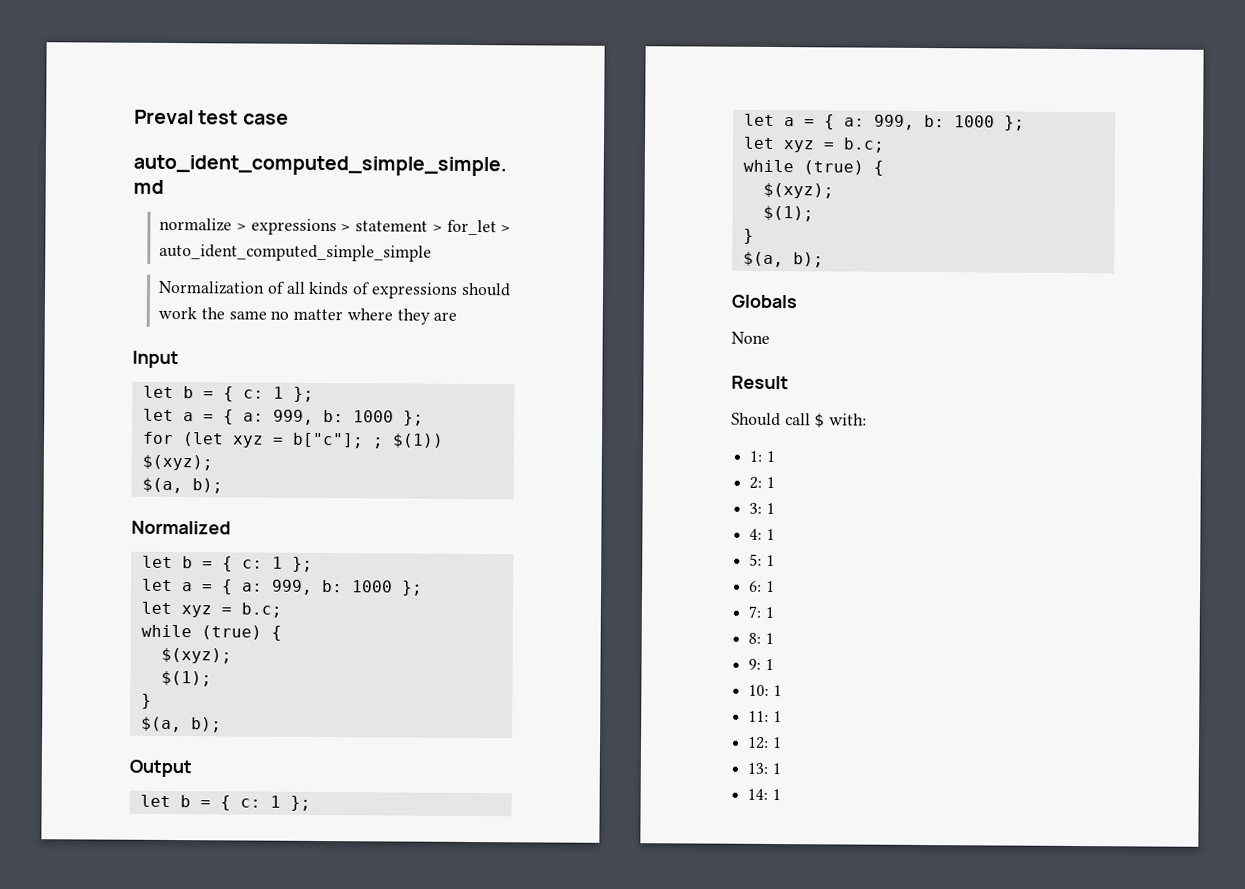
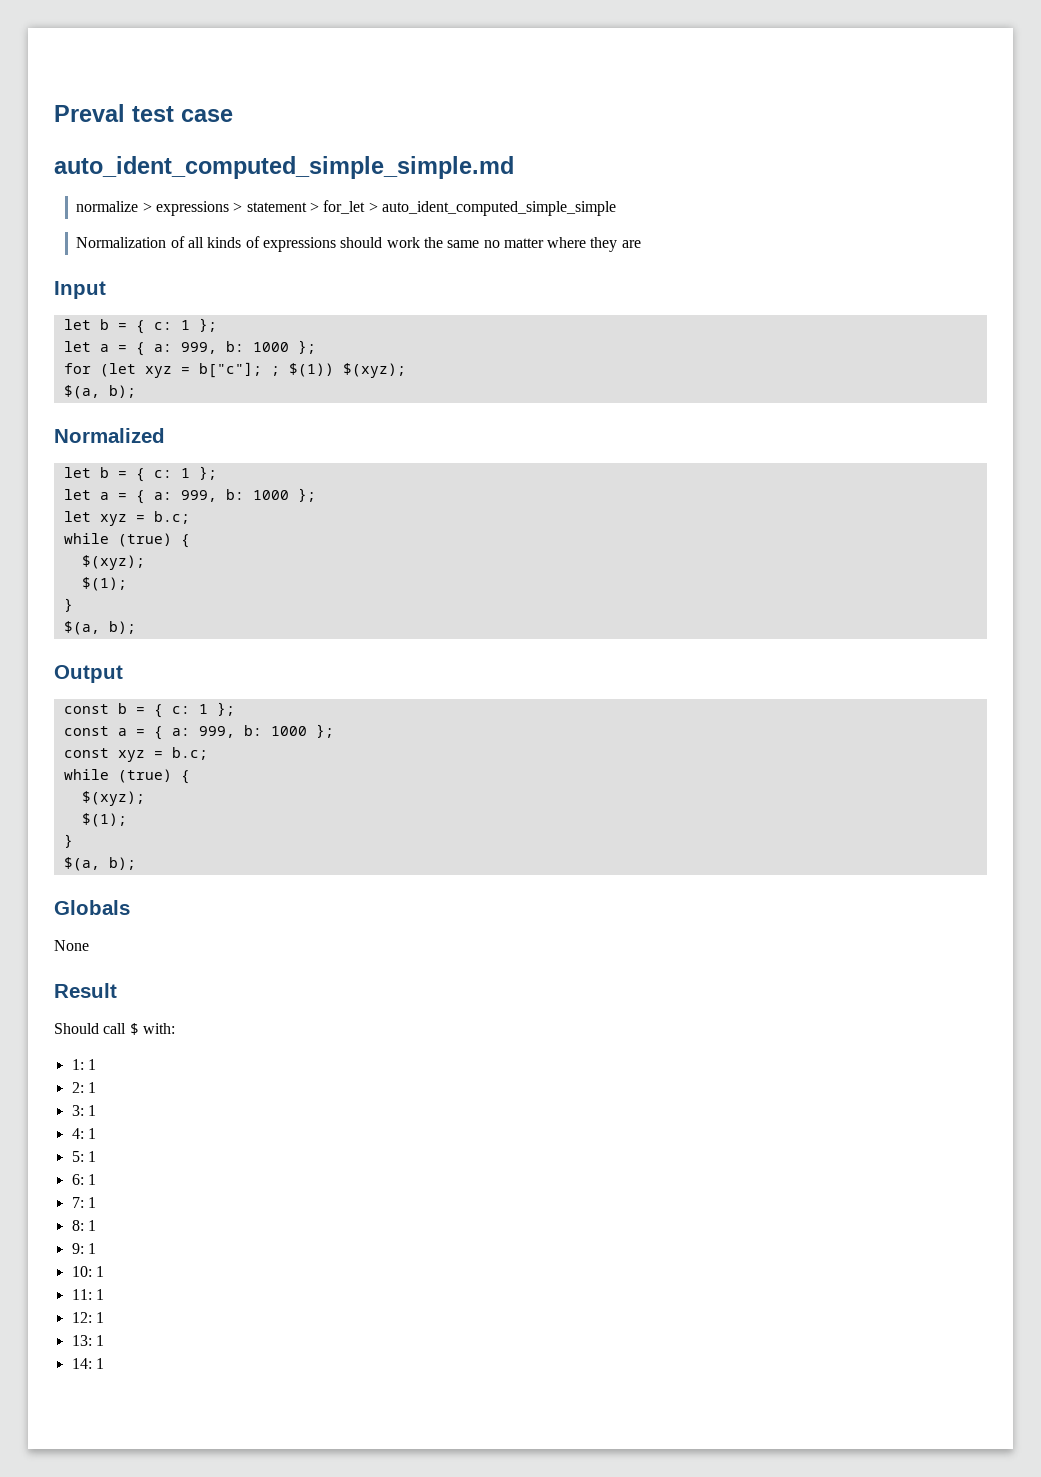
  Output
- let b = { c: 1 };
- let a = { a: 999, b: 1000 };
- let xyz = b.c;
+ const b = { c: 1 };
+ const a = { a: 999, b: 1000 };
+ const xyz = b.c;

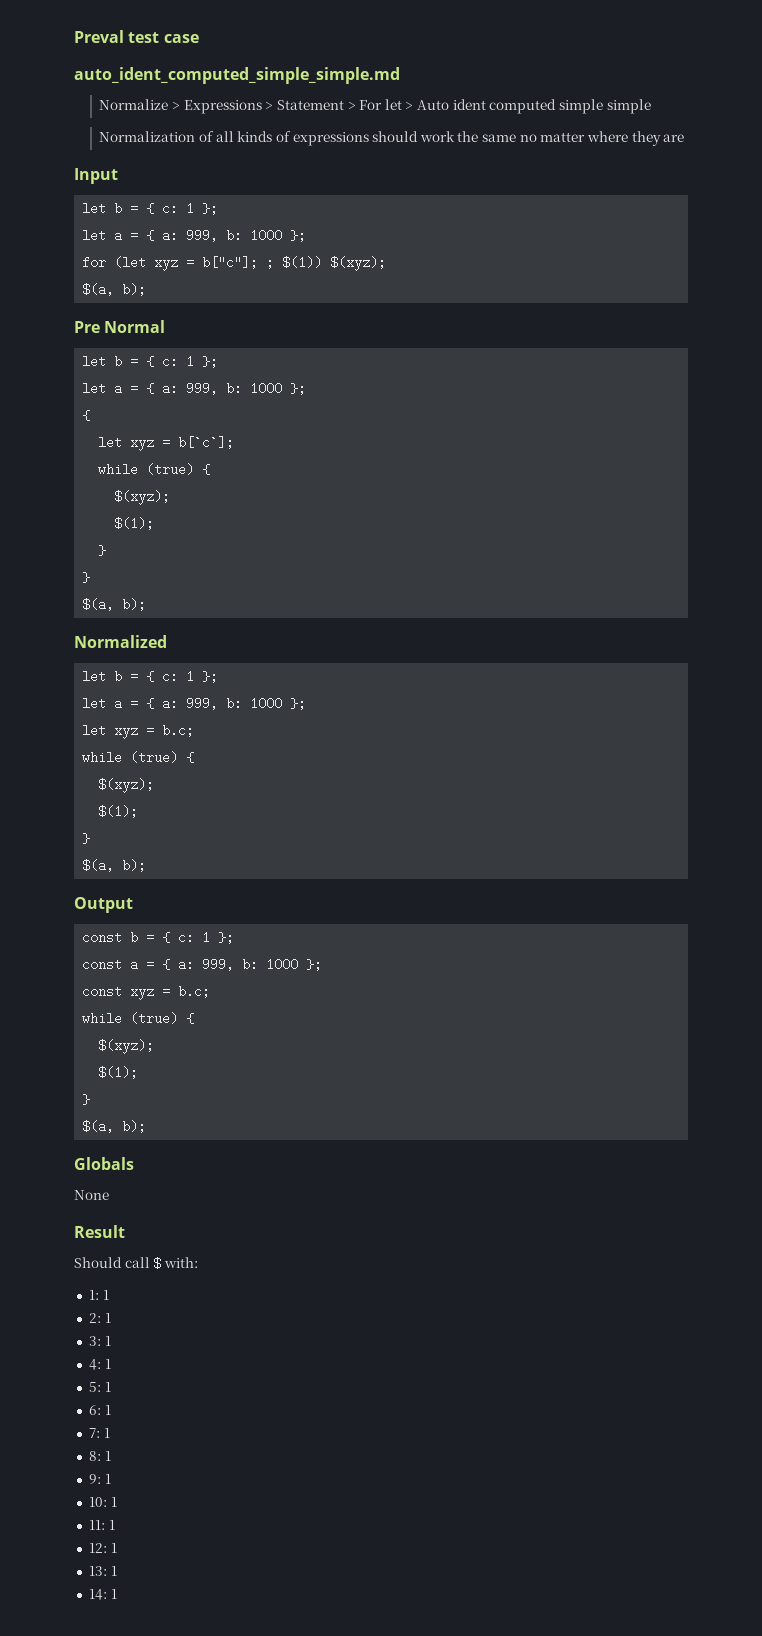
- normalize > expressions > statement > for_let > auto_ident_computed_simple_simple
+ Normalize > Expressions > Statement > For let > Auto ident computed simple simple
+ Pre Normal
+ let b = { c: 1 };
+ let a = { a: 999, b: 1000 };
+ {
+ let xyz = b[`c`];
+ while (true) {
+ $(xyz);
+ $(1);
+ }
+ }
+ $(a, b);

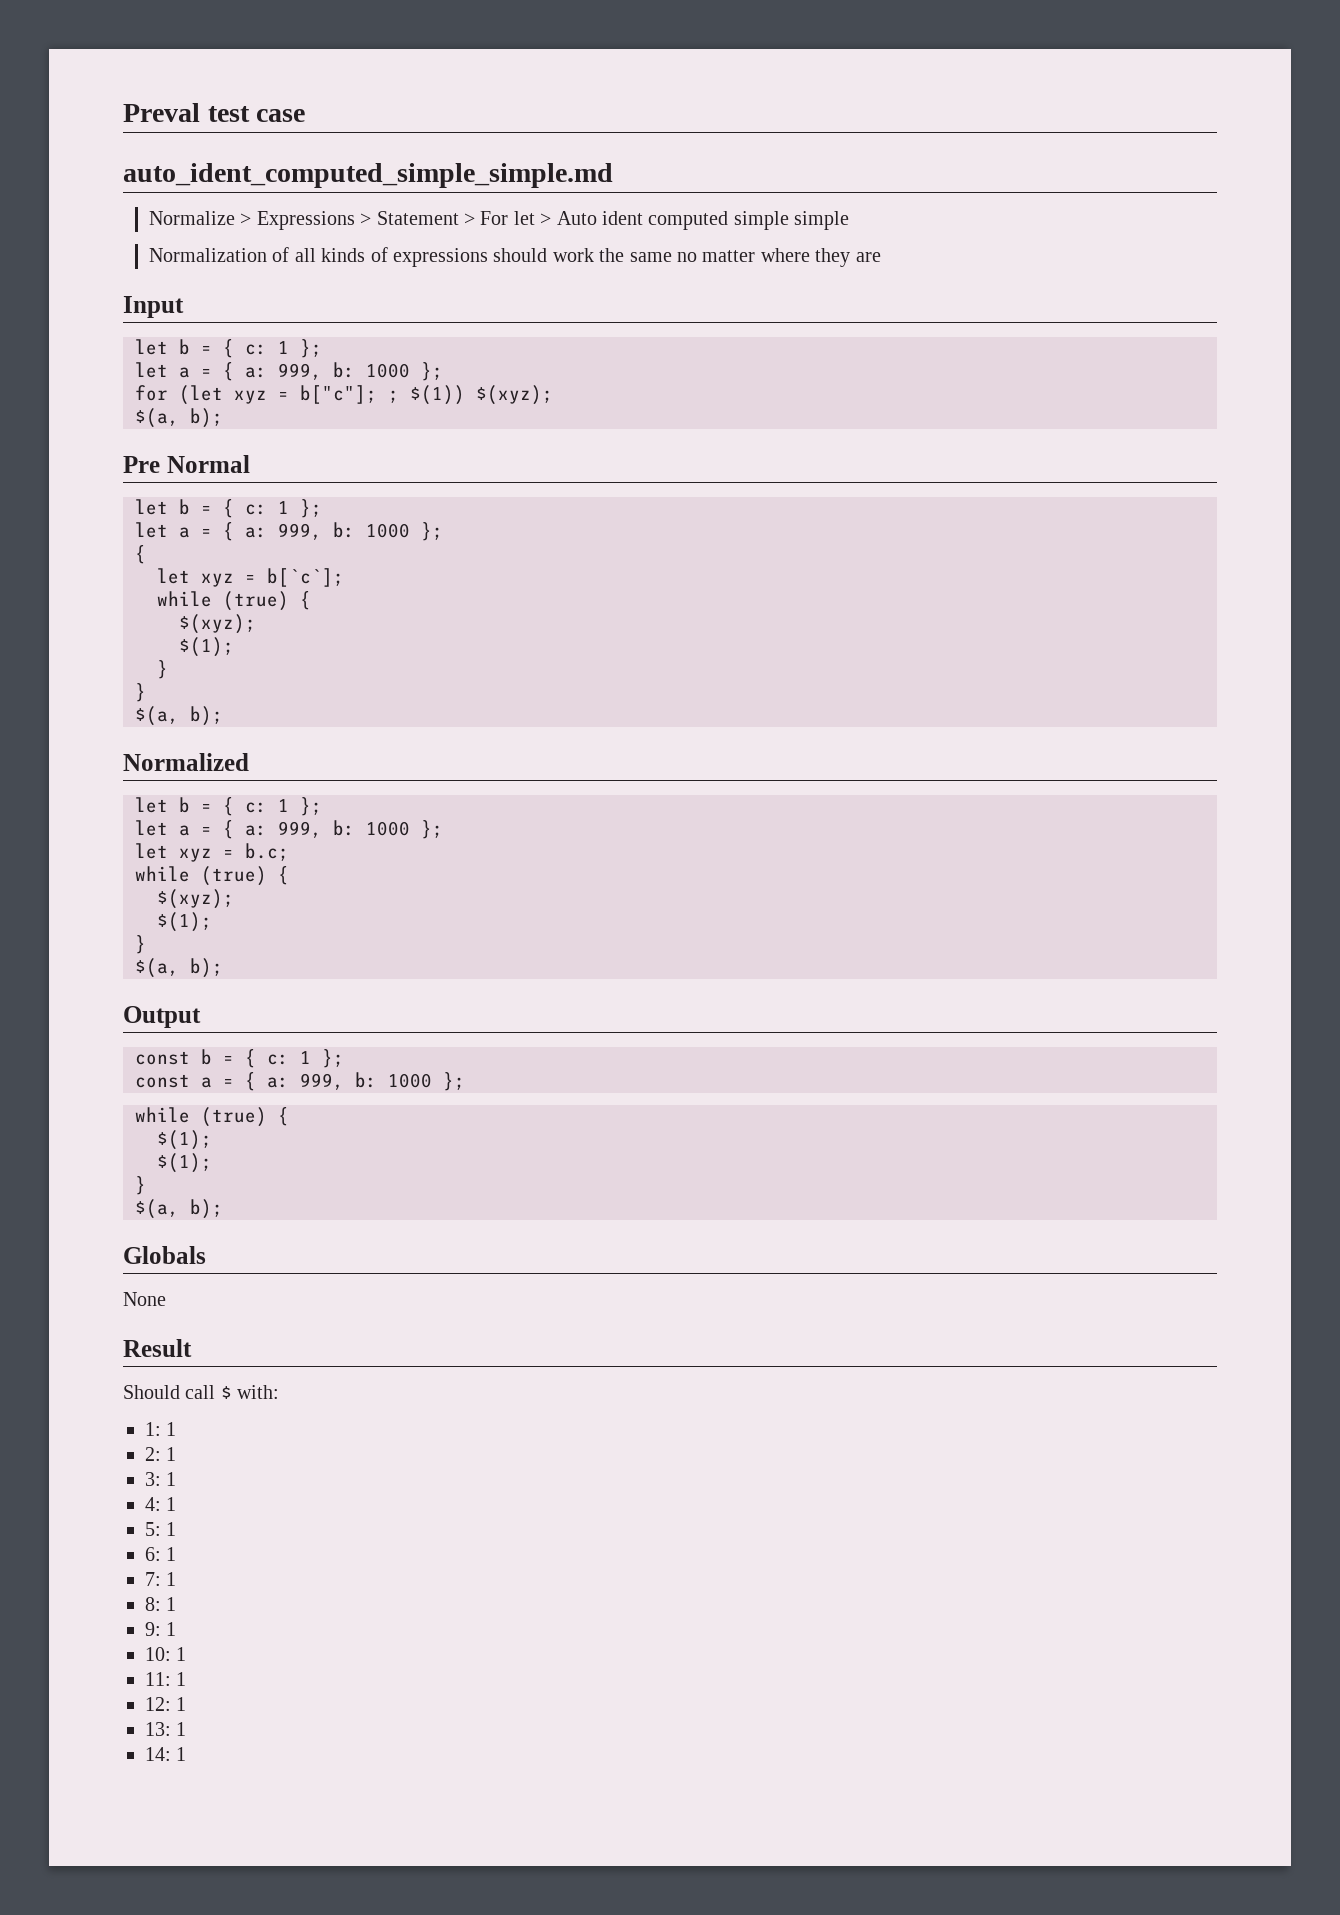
  const a = { a: 999, b: 1000 };
- const xyz = b.c;
  while (true) {
- $(xyz);
+ $(1);

